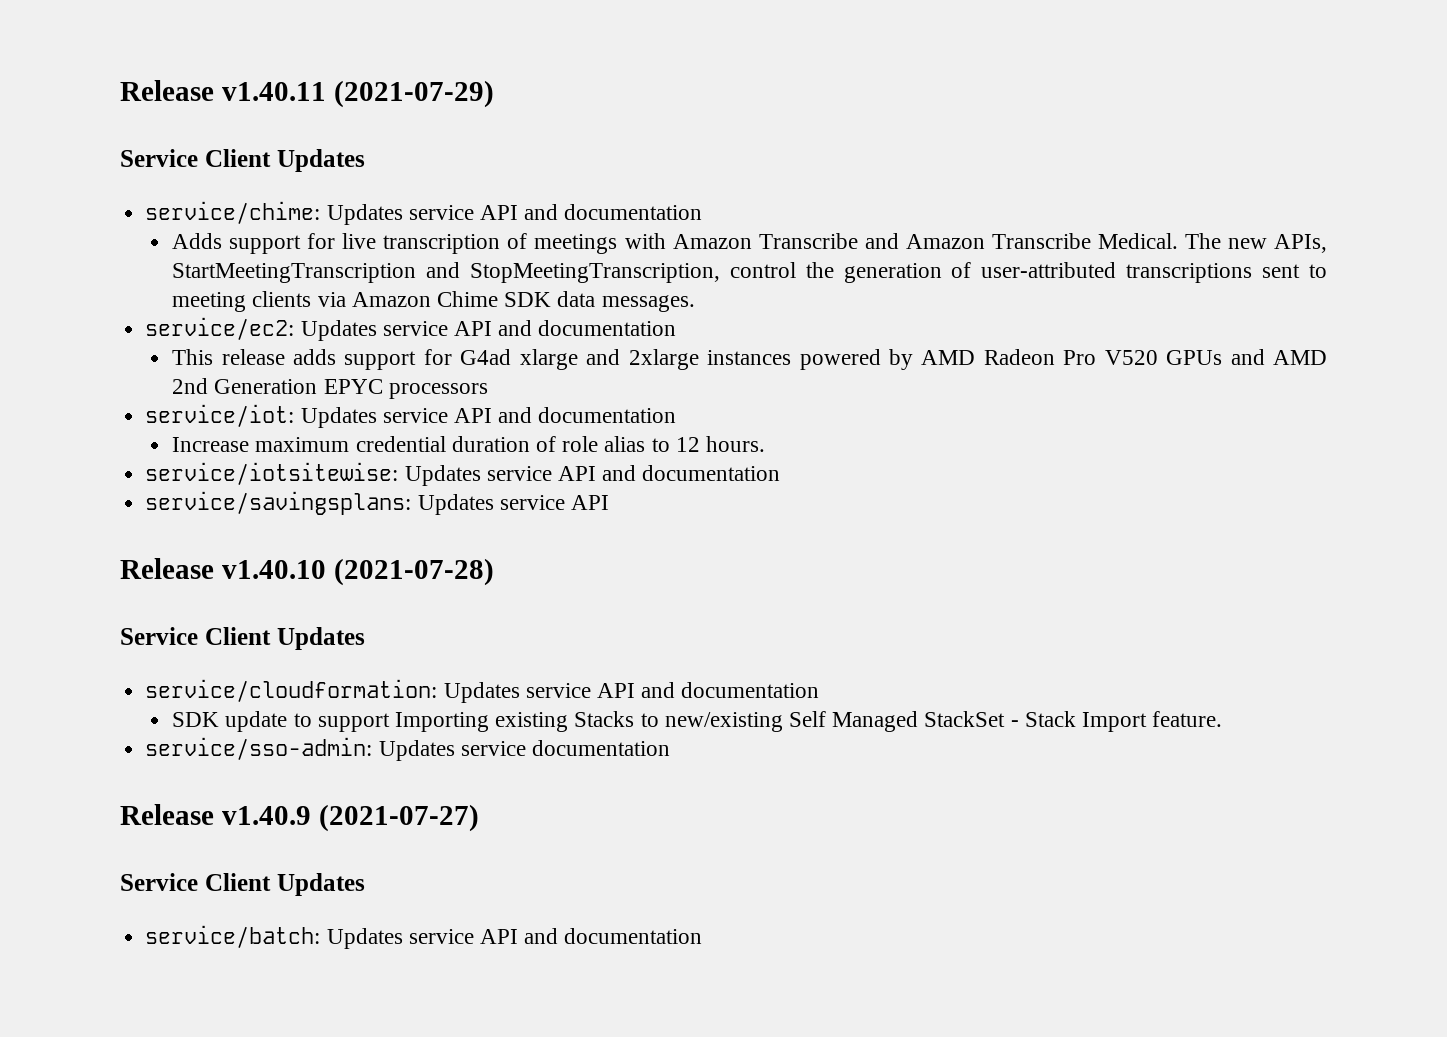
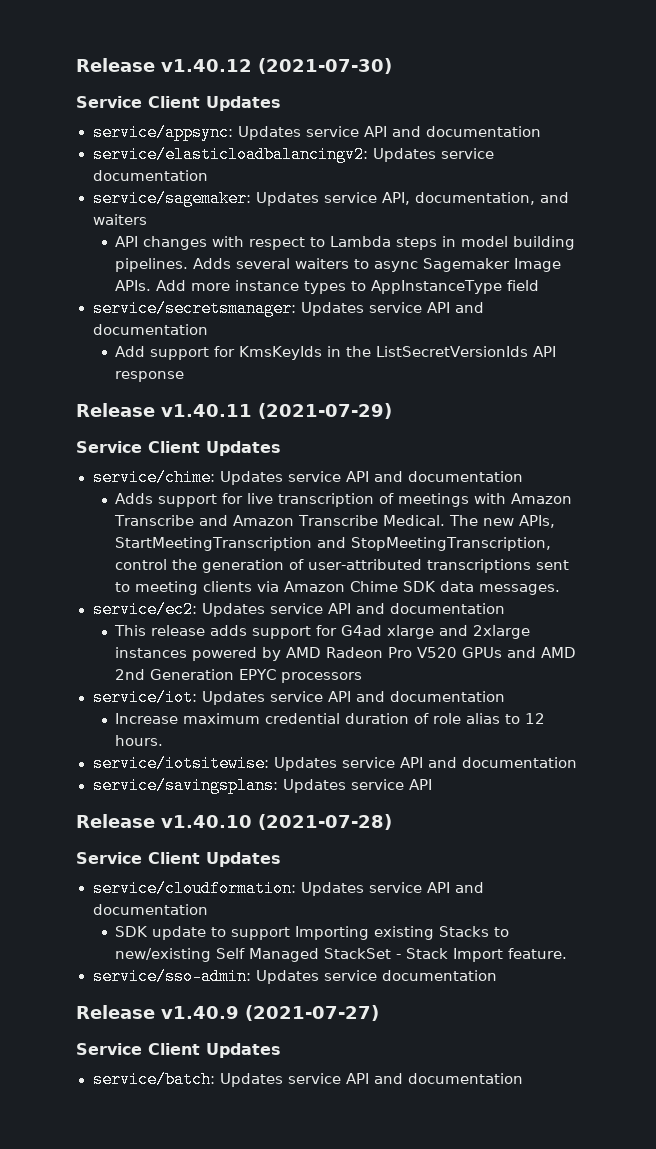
+ Release v1.40.12 (2021-07-30)
+ Service Client Updates
+ service/appsync: Updates service API and documentation
+ service/elasticloadbalancingv2: Updates service documentation
+ service/sagemaker: Updates service API, documentation, and waiters
+ API changes with respect to Lambda steps in model building pipelines. Adds several waiters to async Sagemaker Image APIs. Add more instance types to AppInstanceType field
+ service/secretsmanager: Updates service API and documentation
+ Add support for KmsKeyIds in the ListSecretVersionIds API response

